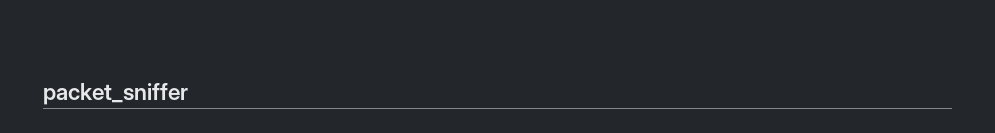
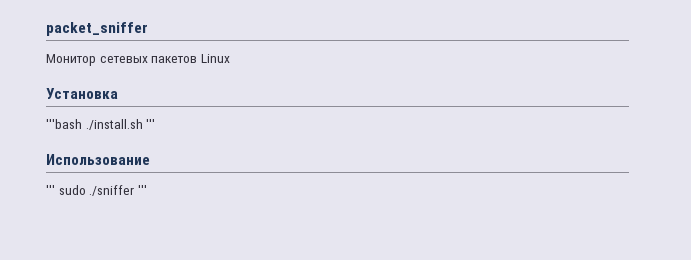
+ Монитор сетевых пакетов Linux
+ Установка
+ '''bash ./install.sh '''
+ Использование
+ ''' sudo ./sniffer '''

